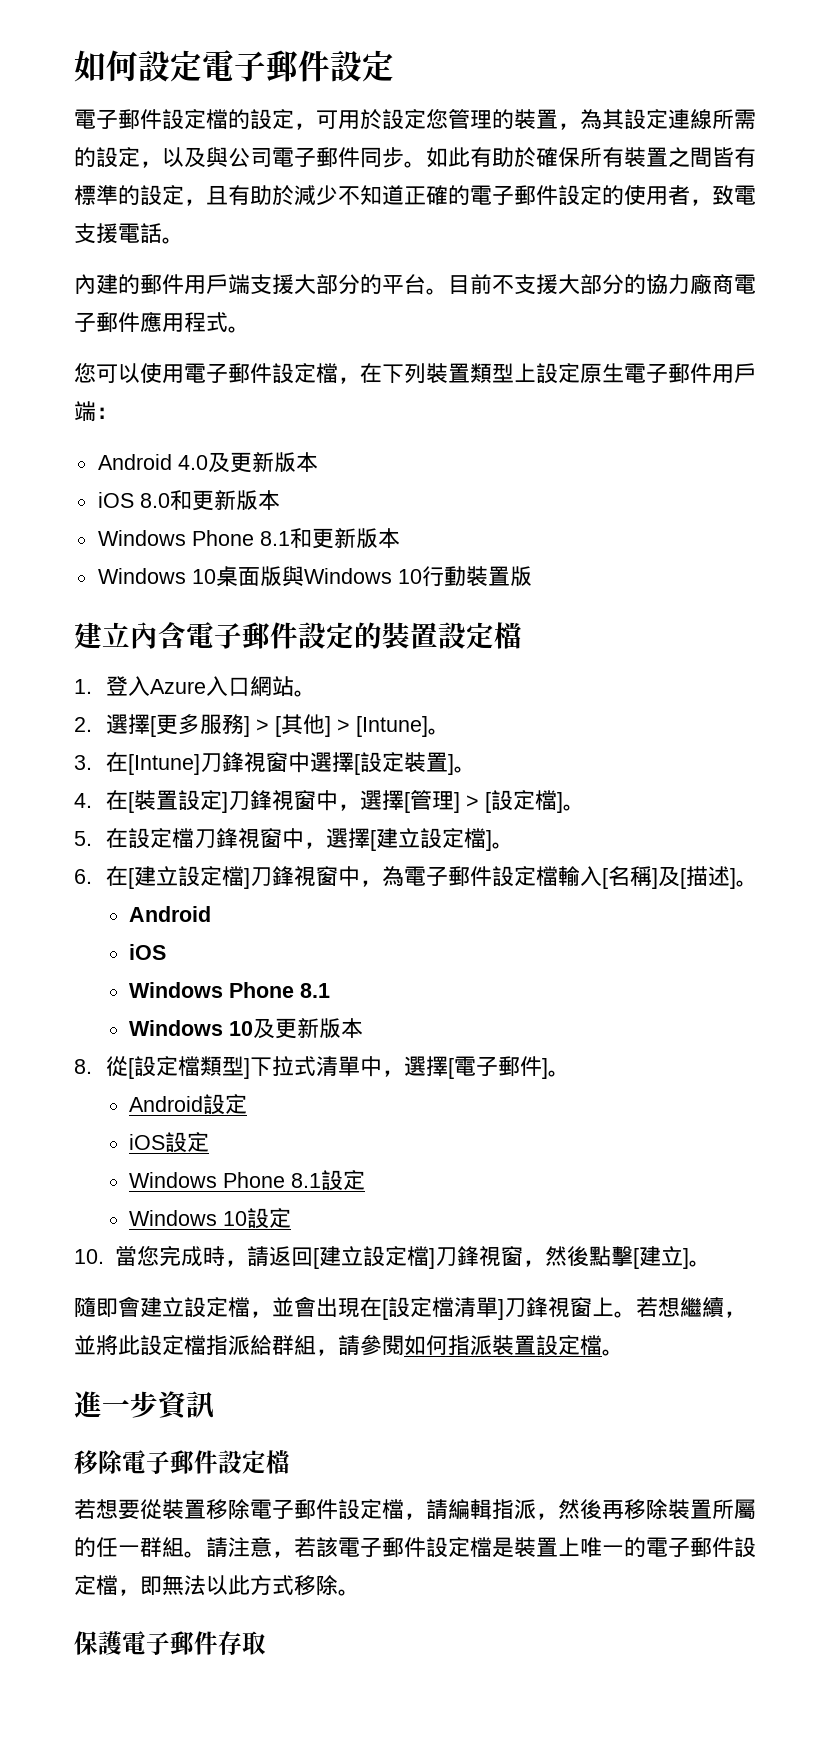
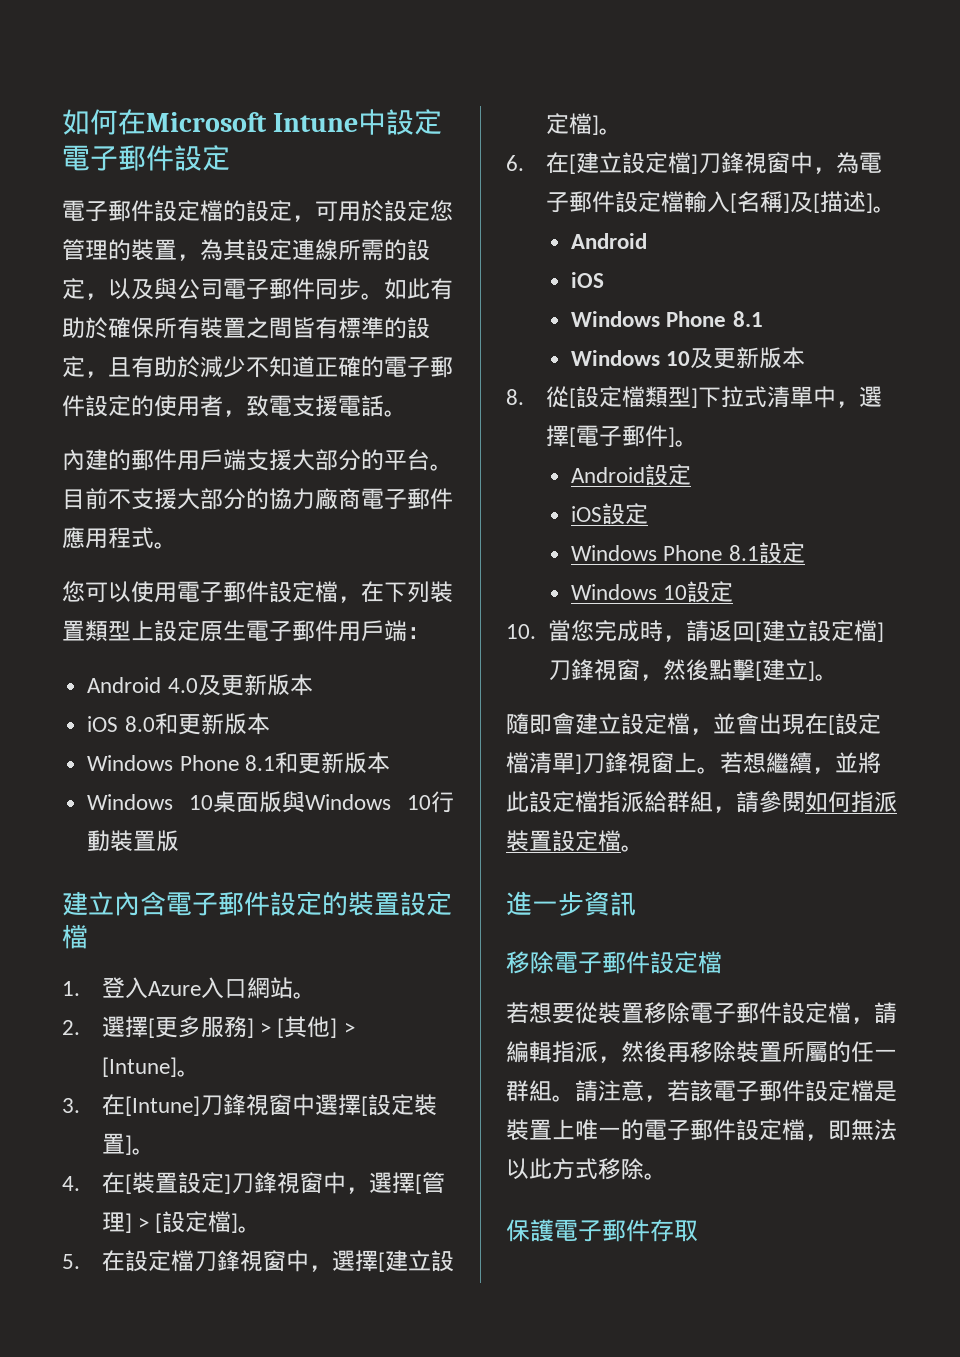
- 如何設定電子郵件設定
+ 如何在Microsoft Intune中設定電子郵件設定

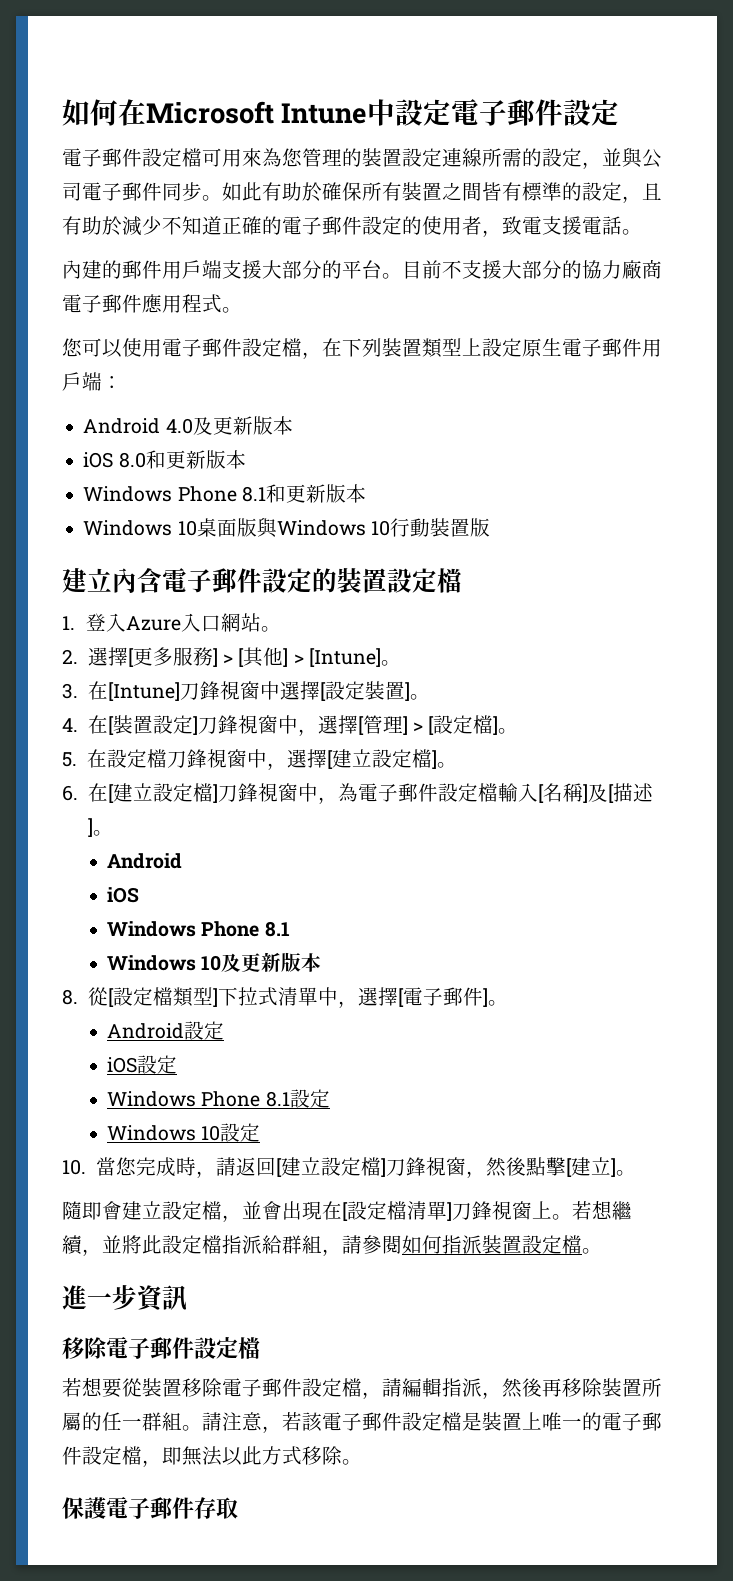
- 電子郵件設定檔的設定，可用於設定您管理的裝置，為其設定連線所需的設定，以及與公司電子郵件同步。
+ 電子郵件設定檔可用來為您管理的裝置設定連線所需的設定，並與公司電子郵件同步。

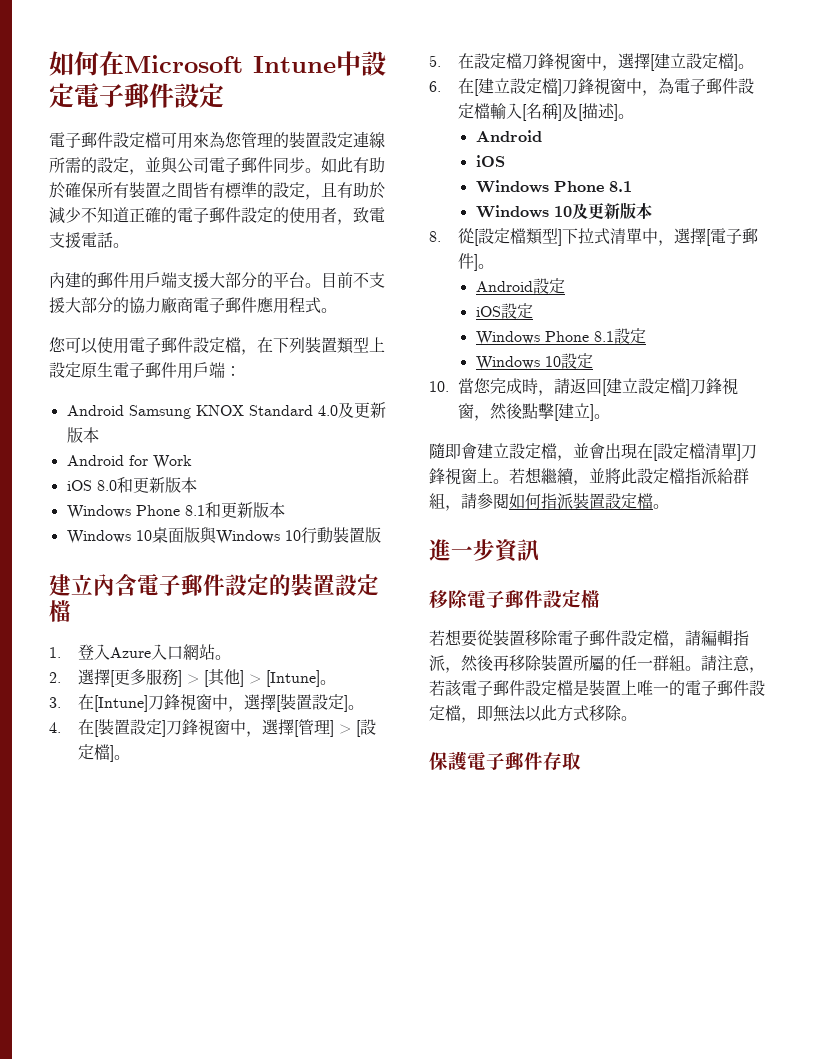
- Android 4.0及更新版本
+ Android Samsung KNOX Standard 4.0及更新版本
+ Android for Work
- 3.在[Intune]刀鋒視窗中選擇[設定裝置]。
+ 3.在[Intune]刀鋒視窗中，選擇[裝置設定]。

